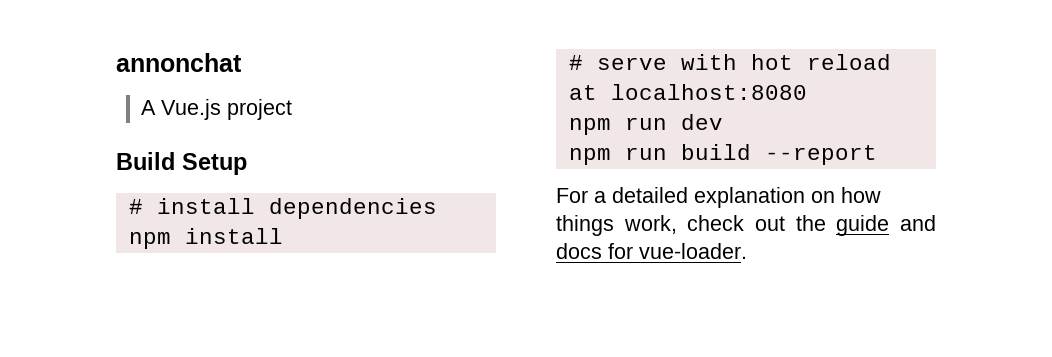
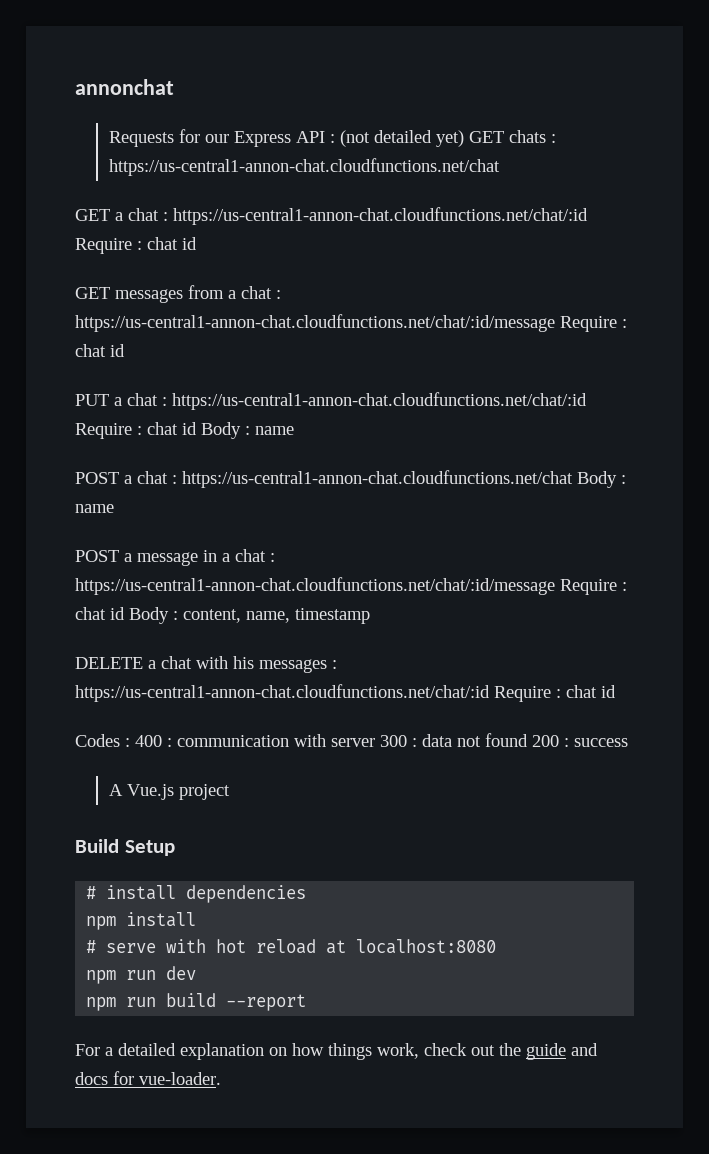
+ Requests for our Express API : (not detailed yet) GET chats : https://us-central1-annon-chat.cloudfunctions.net/chat
+ GET a chat : https://us-central1-annon-chat.cloudfunctions.net/chat/:id Require : chat id
+ GET messages from a chat : https://us-central1-annon-chat.cloudfunctions.net/chat/:id/message Require : chat id
+ PUT a chat : https://us-central1-annon-chat.cloudfunctions.net/chat/:id Require : chat id Body : name
+ POST a chat : https://us-central1-annon-chat.cloudfunctions.net/chat Body : name
+ POST a message in a chat : https://us-central1-annon-chat.cloudfunctions.net/chat/:id/message Require : chat id Body : content, name, timestamp
+ DELETE a chat with his messages : https://us-central1-annon-chat.cloudfunctions.net/chat/:id Require : chat id
+ Codes : 400 : communication with server 300 : data not found 200 : success

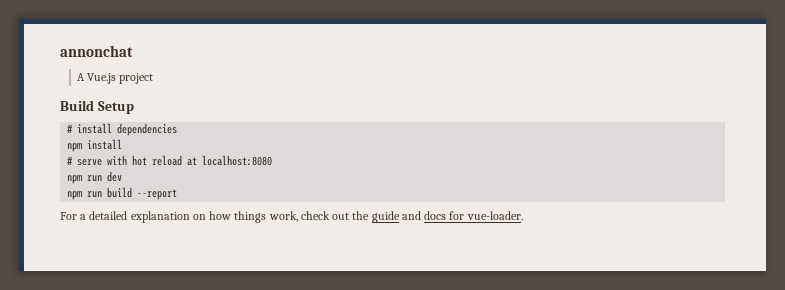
- Requests for our Express API : (not detailed yet) GET chats : https://us-central1-annon-chat.cloudfunctions.net/chat
- GET a chat : https://us-central1-annon-chat.cloudfunctions.net/chat/:id Require : chat id
- GET messages from a chat : https://us-central1-annon-chat.cloudfunctions.net/chat/:id/message Require : chat id
- PUT a chat : https://us-central1-annon-chat.cloudfunctions.net/chat/:id Require : chat id Body : name
- POST a chat : https://us-central1-annon-chat.cloudfunctions.net/chat Body : name
- POST a message in a chat : https://us-central1-annon-chat.cloudfunctions.net/chat/:id/message Require : chat id Body : content, name, timestamp
- DELETE a chat with his messages : https://us-central1-annon-chat.cloudfunctions.net/chat/:id Require : chat id
- Codes : 400 : communication with server 300 : data not found 200 : success

